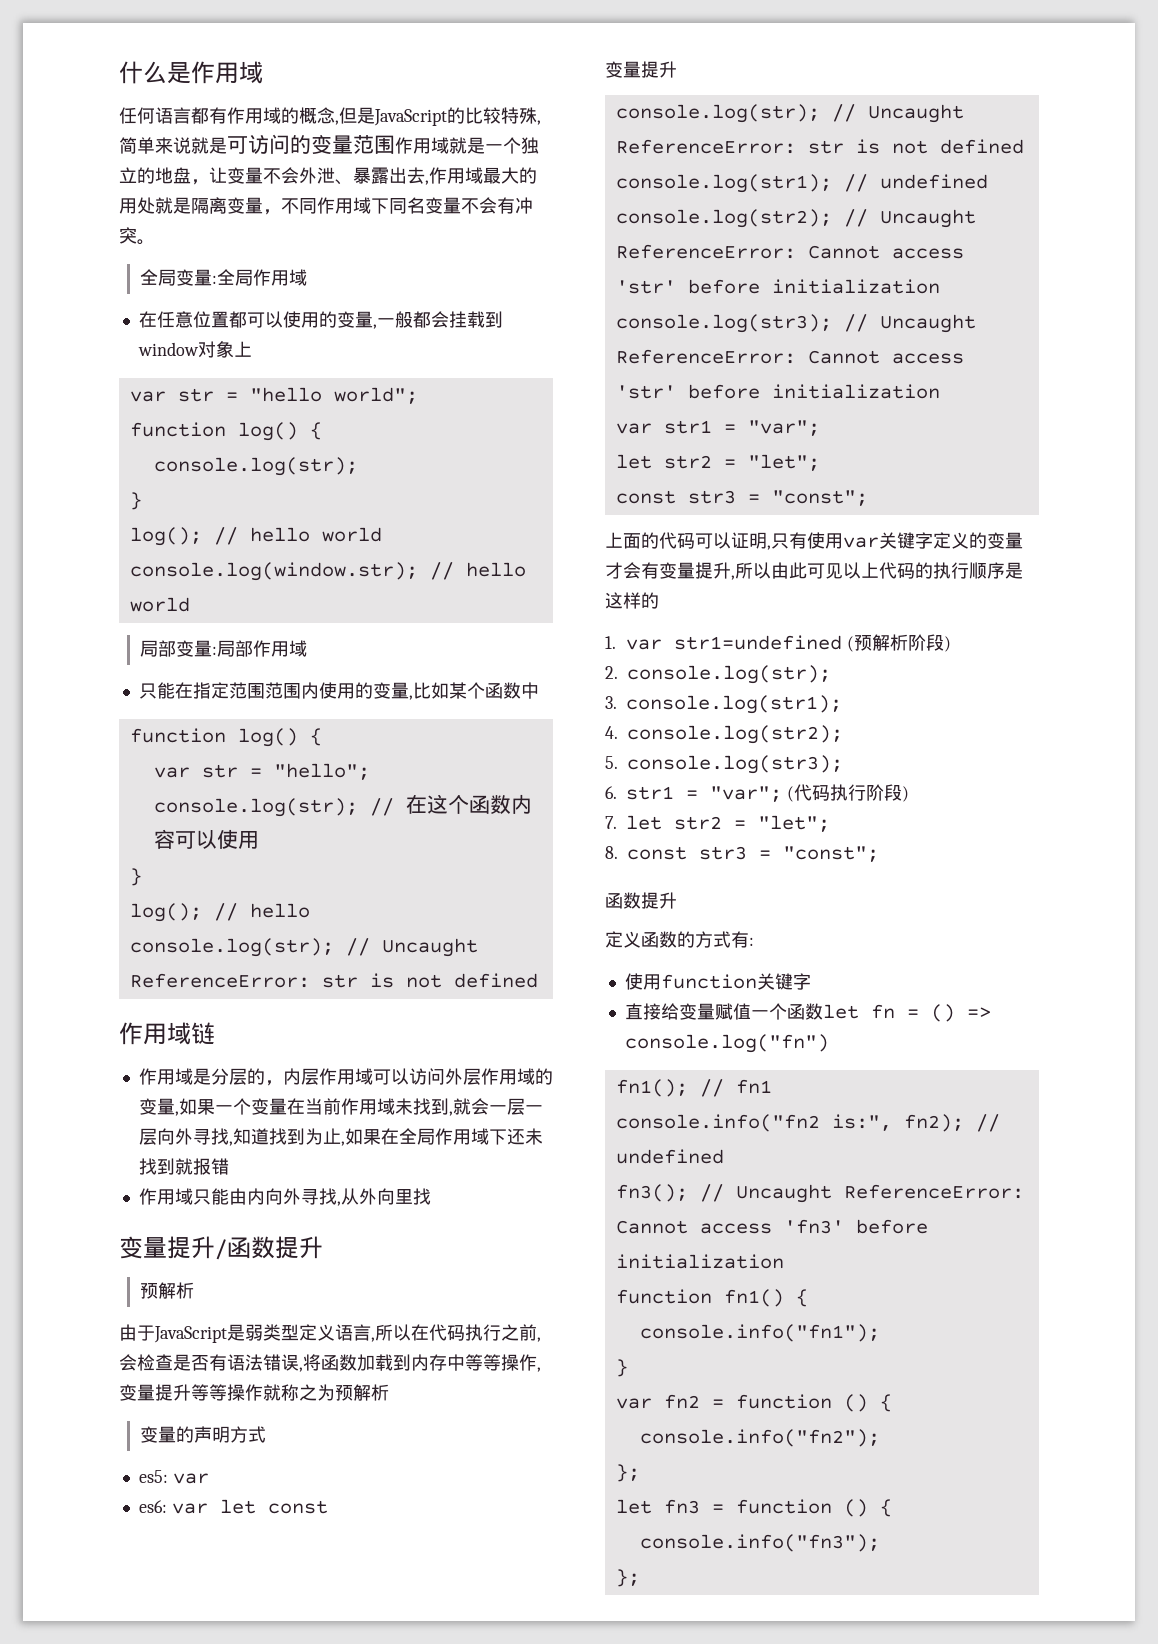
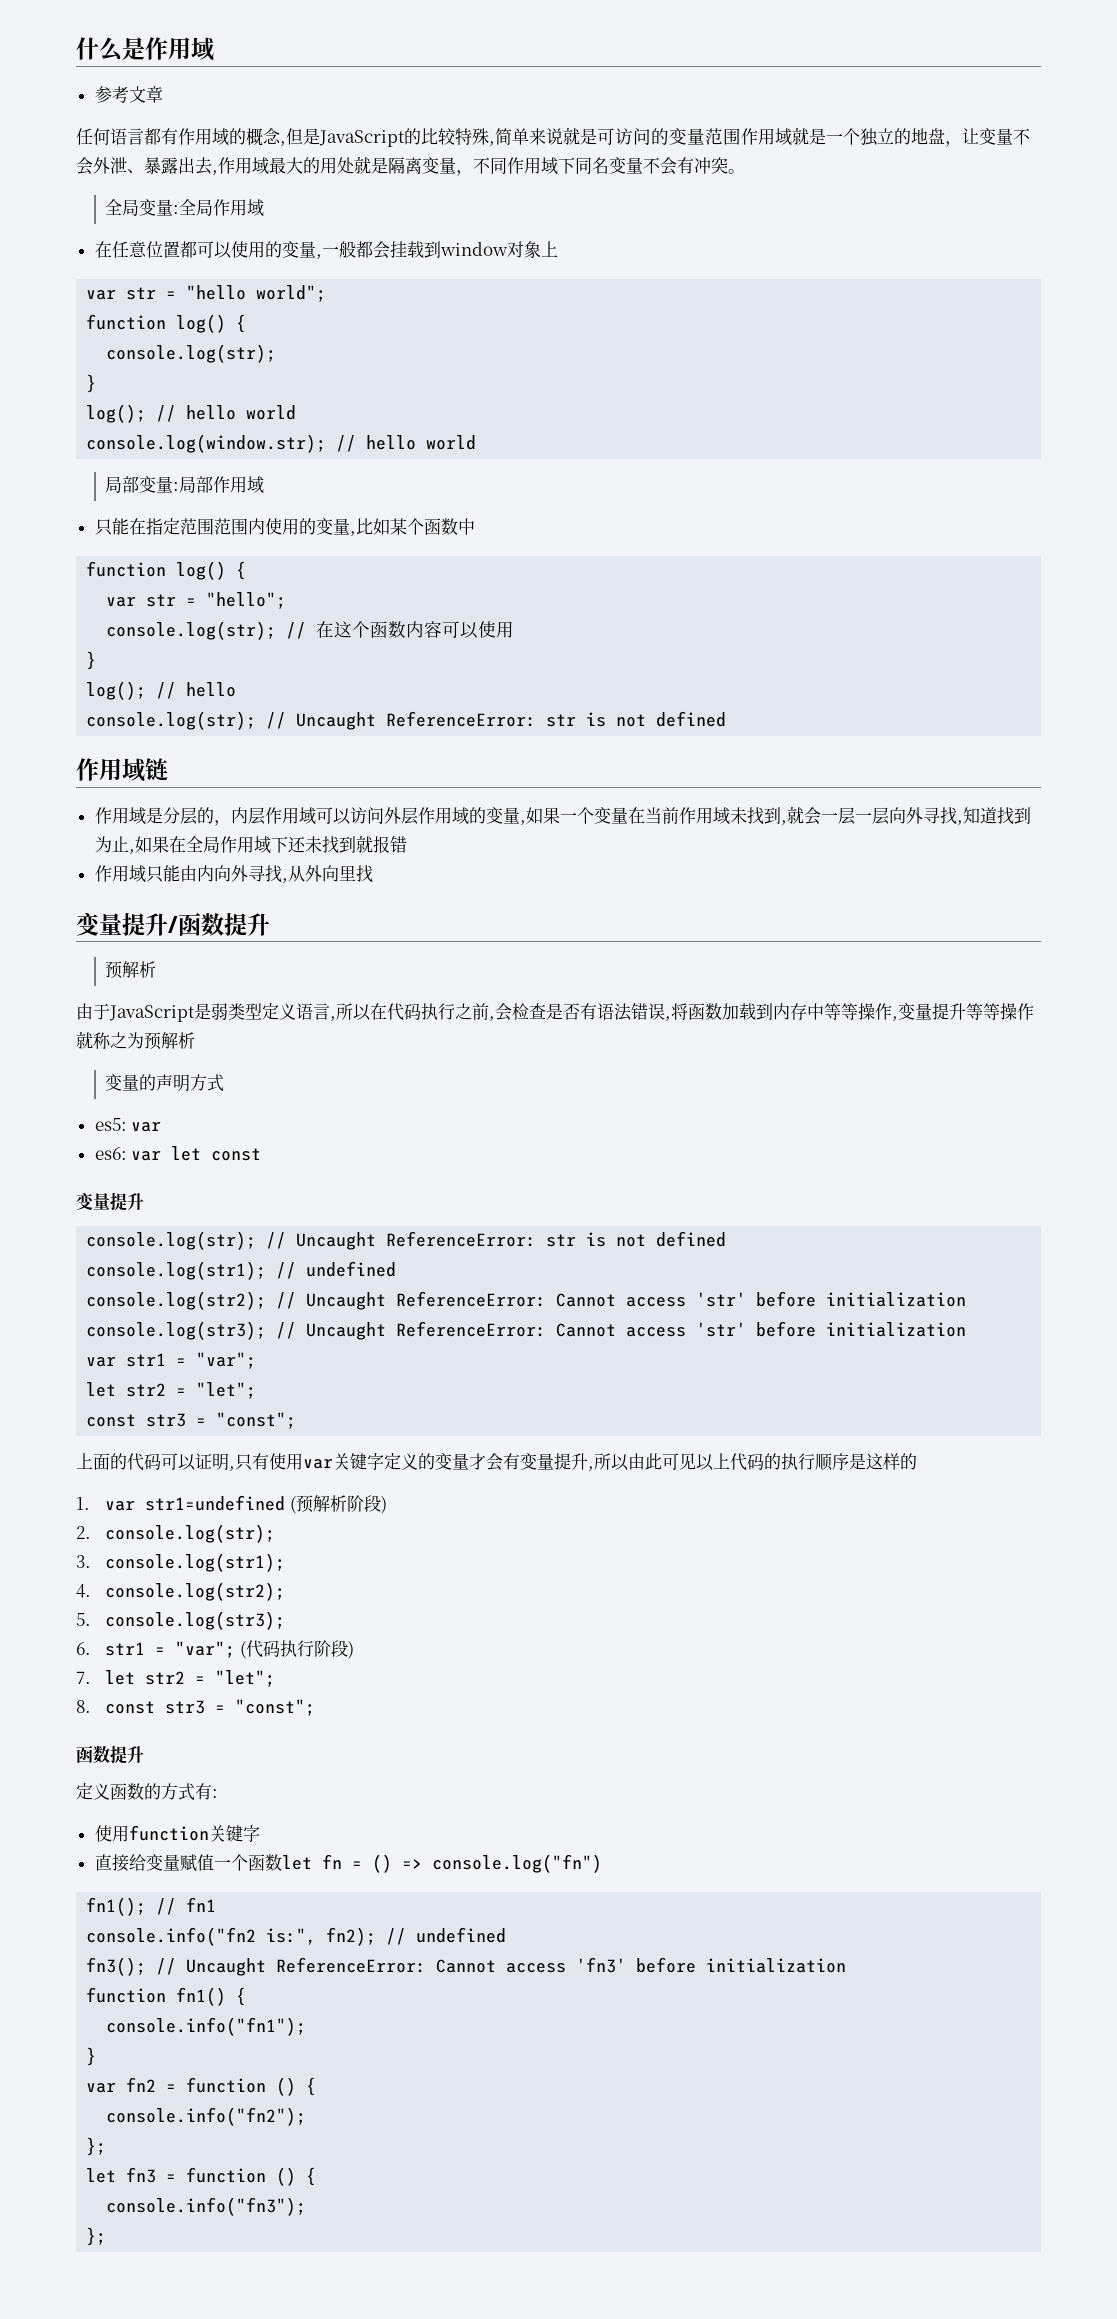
+ 参考文章

